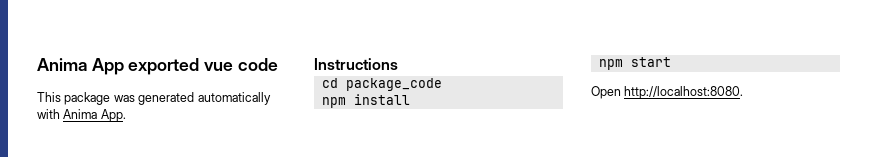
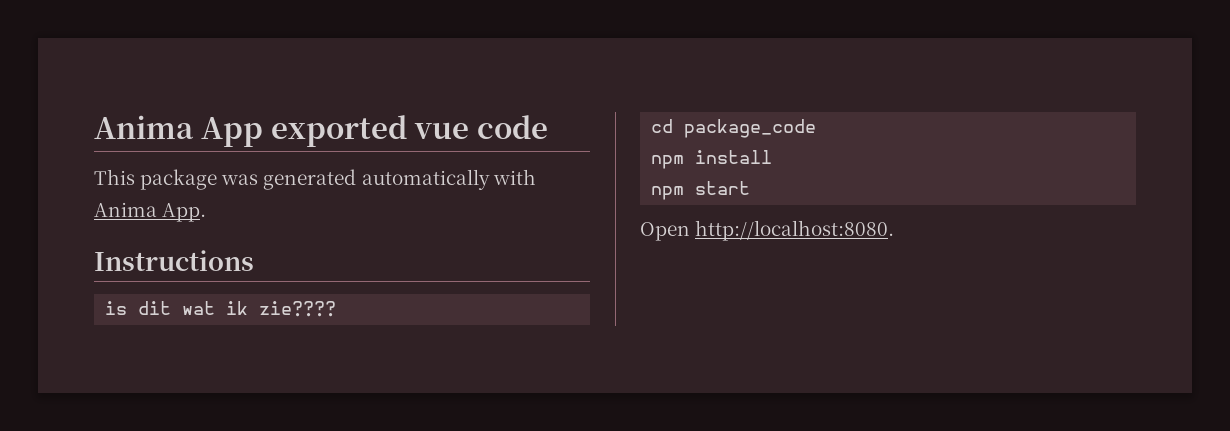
+ is dit wat ik zie????

